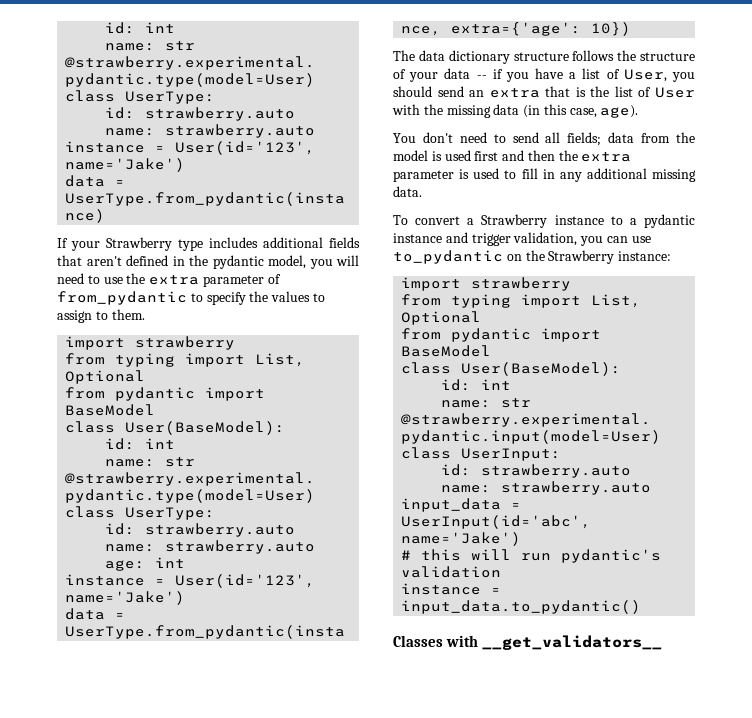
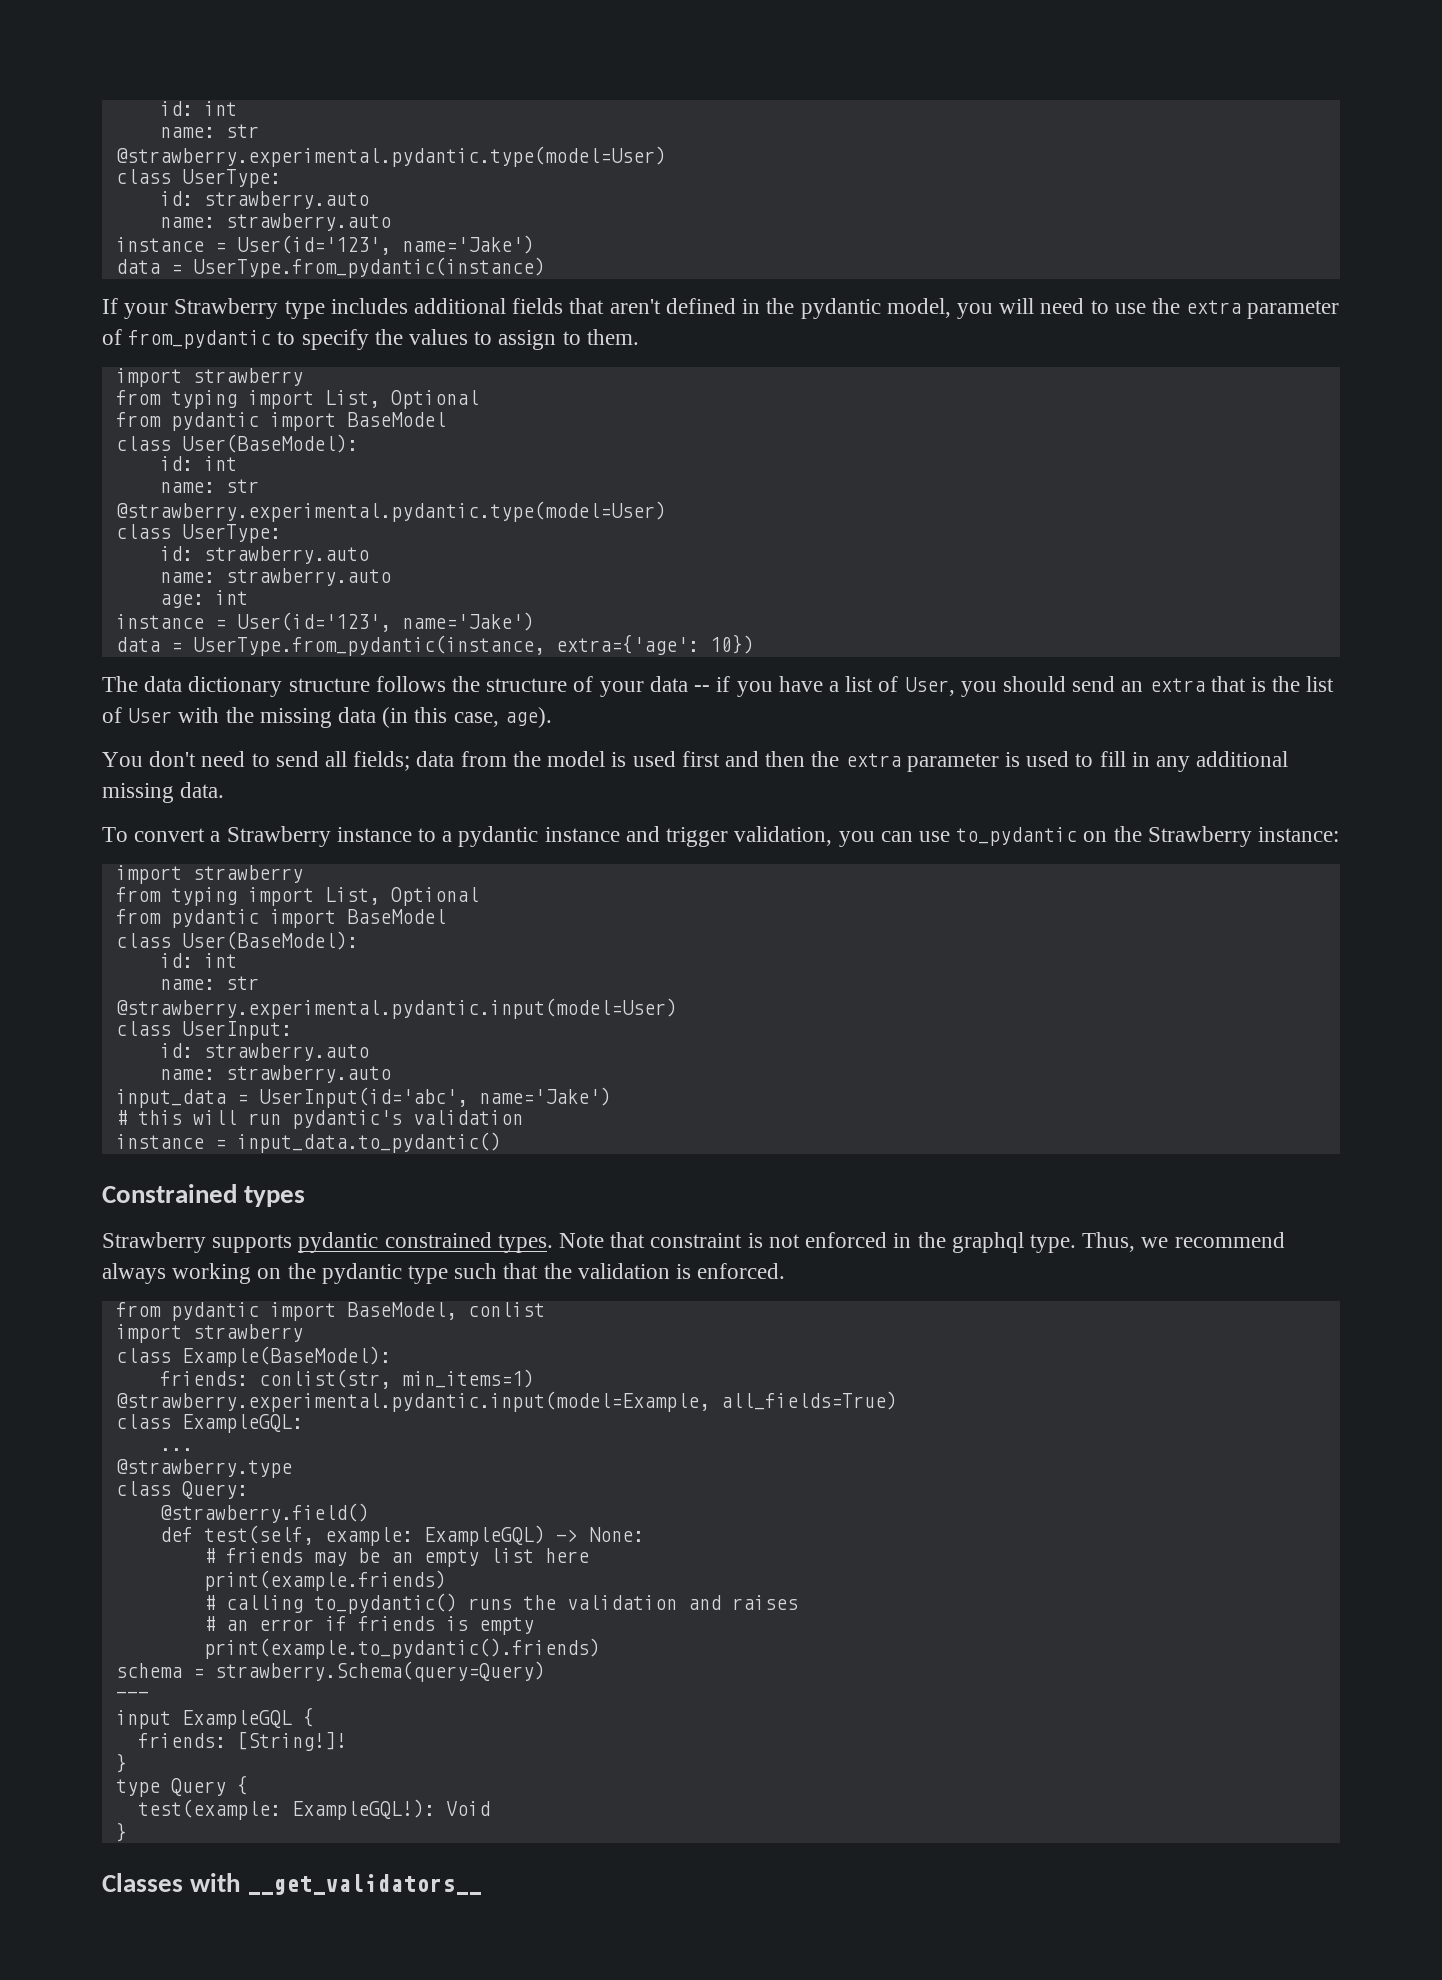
+ Constrained types
+ Strawberry supports pydantic constrained types. Note that constraint is not enforced in the graphql type. Thus, we recommend always working on the pydantic type such that the validation is enforced.
+ from pydantic import BaseModel, conlist
+ import strawberry
+ class Example(BaseModel):
+ friends: conlist(str, min_items=1)
+ @strawberry.experimental.pydantic.input(model=Example, all_fields=True)
+ class ExampleGQL:
+ ...
+ @strawberry.type
+ class Query:
+ @strawberry.field()
+ def test(self, example: ExampleGQL) -> None:
+ # friends may be an empty list here
+ print(example.friends)
+ # calling to_pydantic() runs the validation and raises
+ # an error if friends is empty
+ print(example.to_pydantic().friends)
+ schema = strawberry.Schema(query=Query)
+ ---
+ input ExampleGQL {
+ friends: [String!]!
+ }
+ type Query {
+ test(example: ExampleGQL!): Void
+ }

